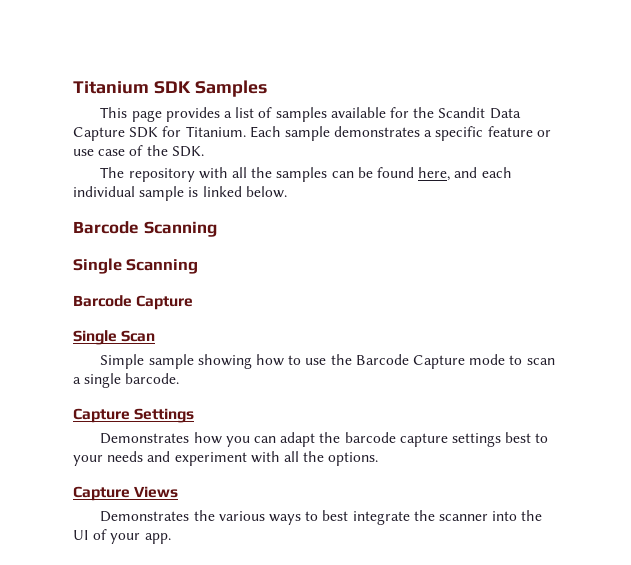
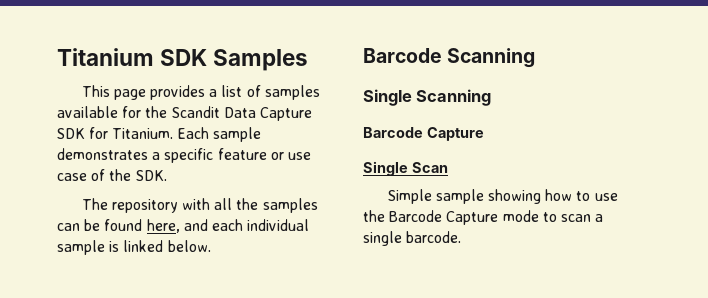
- Capture Settings
- Demonstrates how you can adapt the barcode capture settings best to your needs and experiment with all the options.
- Capture Views
- Demonstrates the various ways to best integrate the scanner into the UI of your app.

